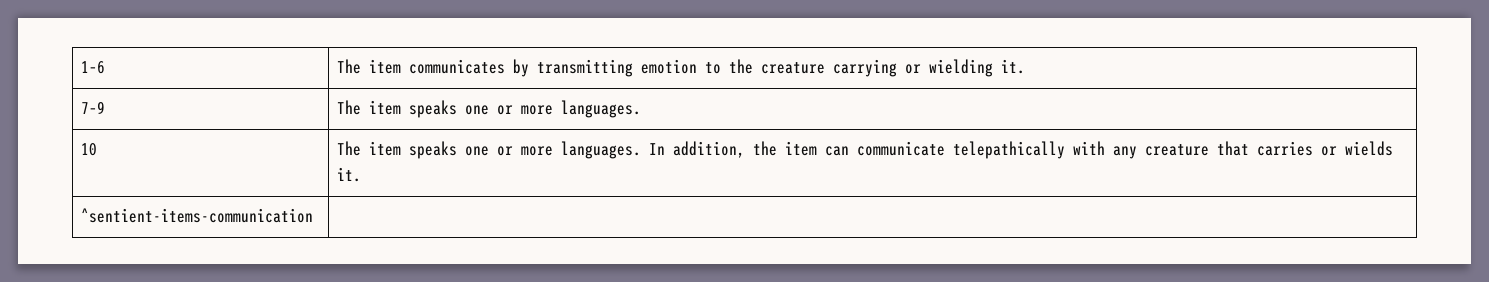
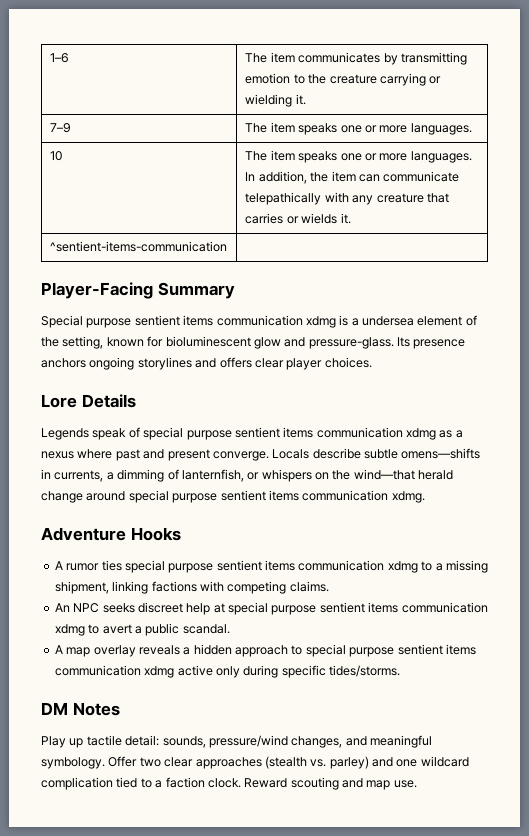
+ Player-Facing Summary
+ Special purpose sentient items communication xdmg is a undersea element of the setting, known for bioluminescent glow and pressure-glass. Its presence anchors ongoing storylines and offers clear player choices.
+ Lore Details
+ Legends speak of special purpose sentient items communication xdmg as a nexus where past and present converge. Locals describe subtle omens—shifts in currents, a dimming of lanternfish, or whispers on the wind—that herald change around special purpose sentient items communication xdmg.
+ Adventure Hooks
+ A rumor ties special purpose sentient items communication xdmg to a missing shipment, linking factions with competing claims.
+ An NPC seeks discreet help at special purpose sentient items communication xdmg to avert a public scandal.
+ A map overlay reveals a hidden approach to special purpose sentient items communication xdmg active only during specific tides/storms.
+ DM Notes
+ Play up tactile detail: sounds, pressure/wind changes, and meaningful symbology. Offer two clear approaches (stealth vs. parley) and one wildcard complication tied to a faction clock. Reward scouting and map use.

